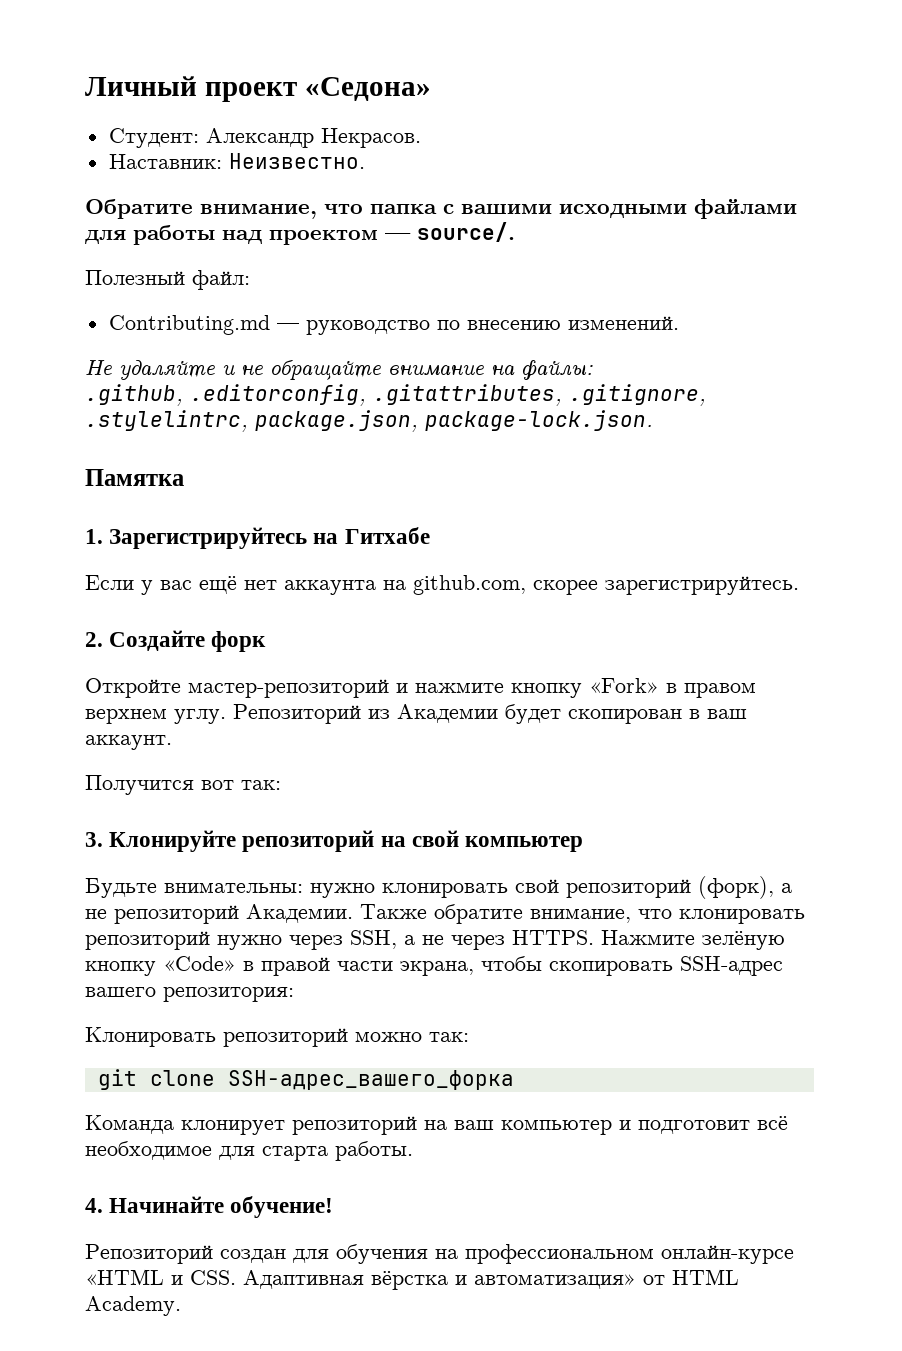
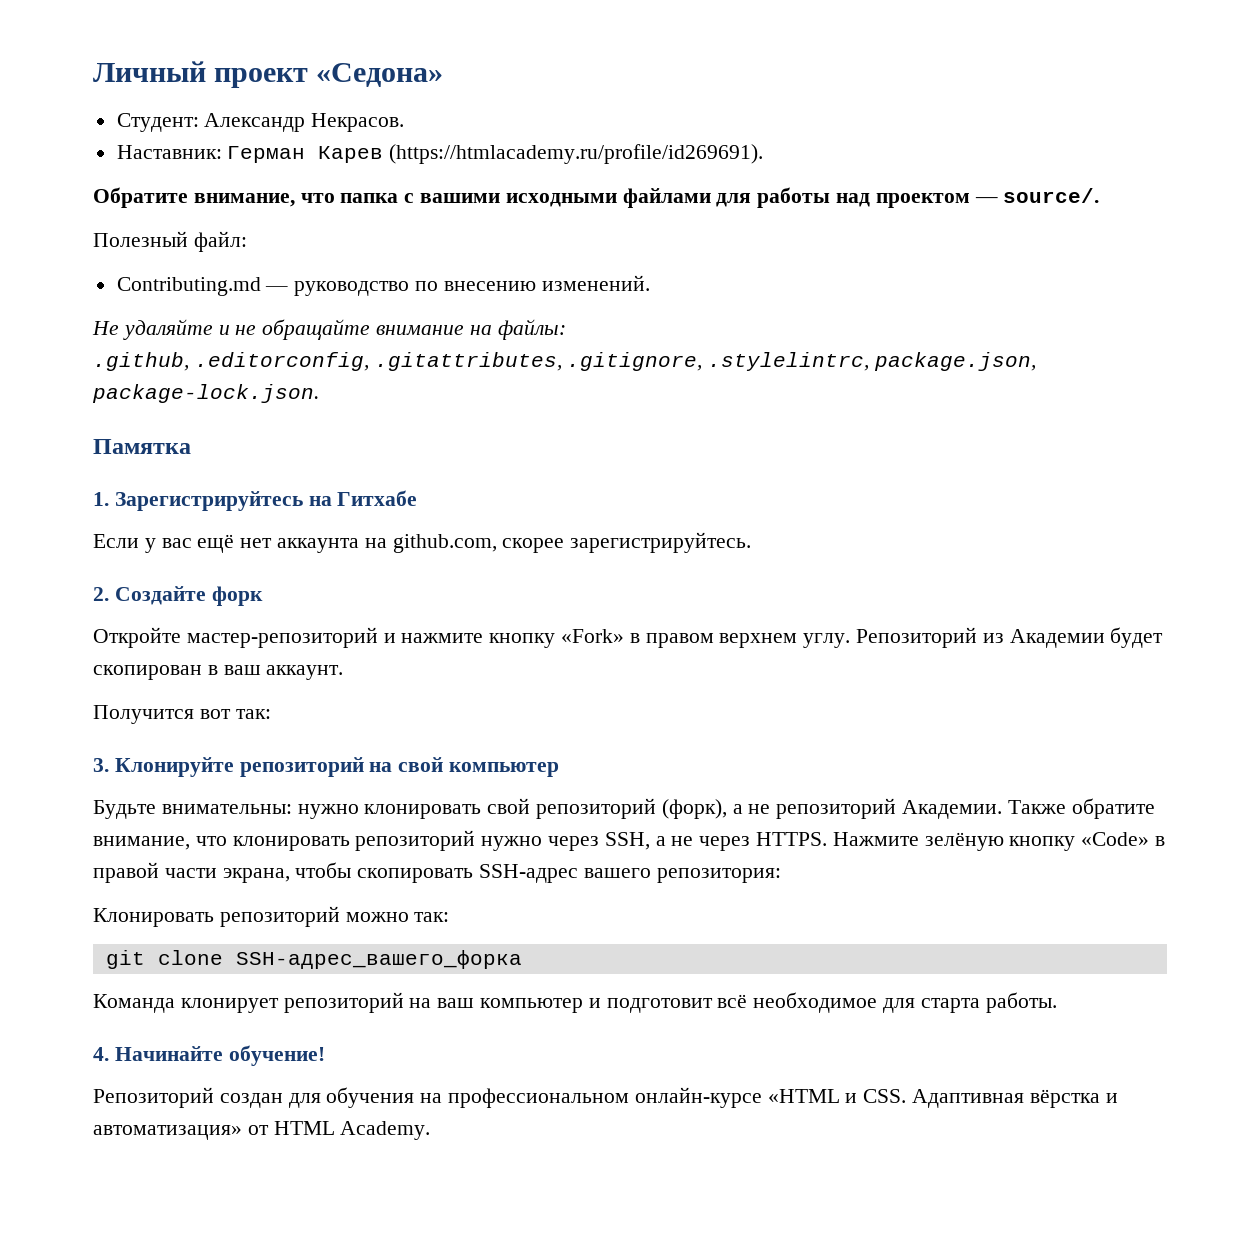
- Наставник: Неизвестно.
+ Наставник: Герман Карев (https://htmlacademy.ru/profile/id269691).

